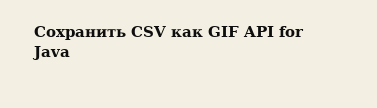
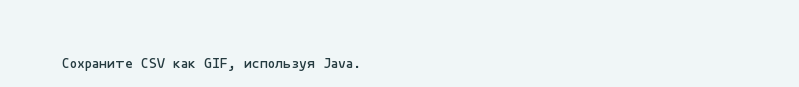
- Сохранить CSV как GIF API for Java
+ Сохраните CSV как GIF, используя Java.

